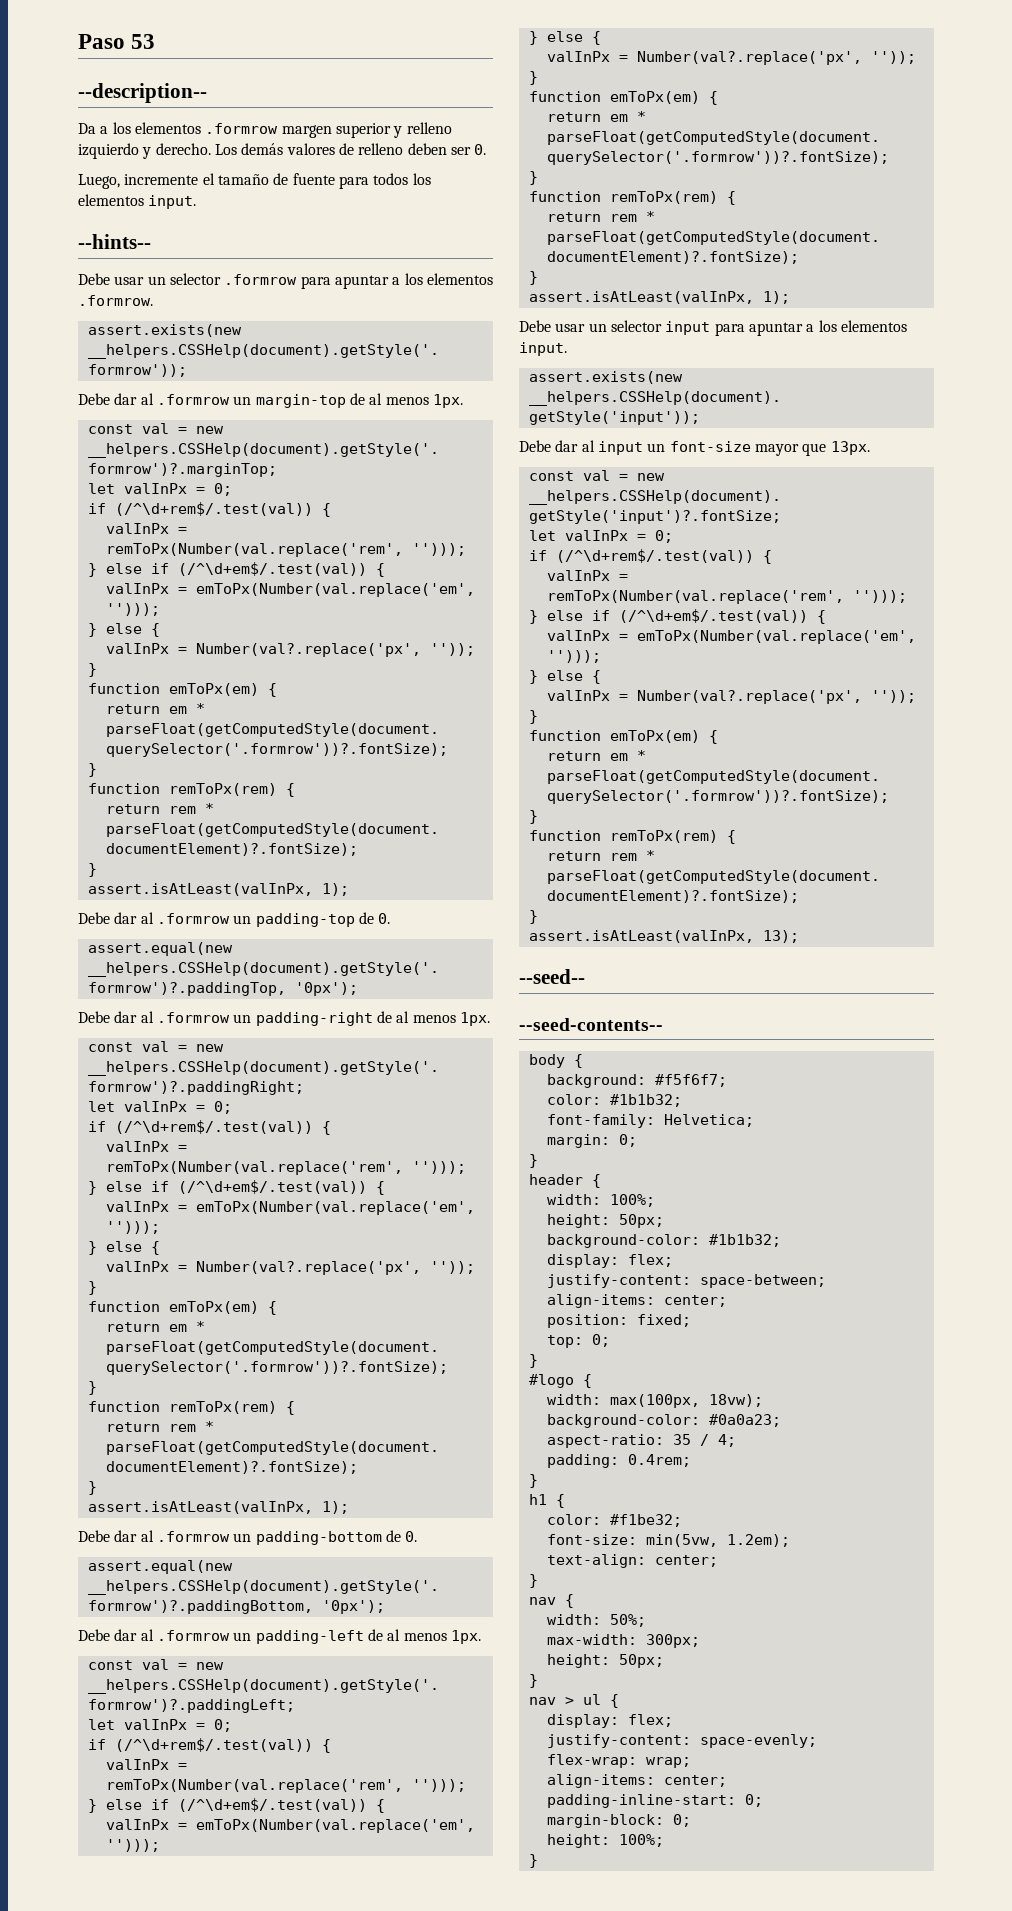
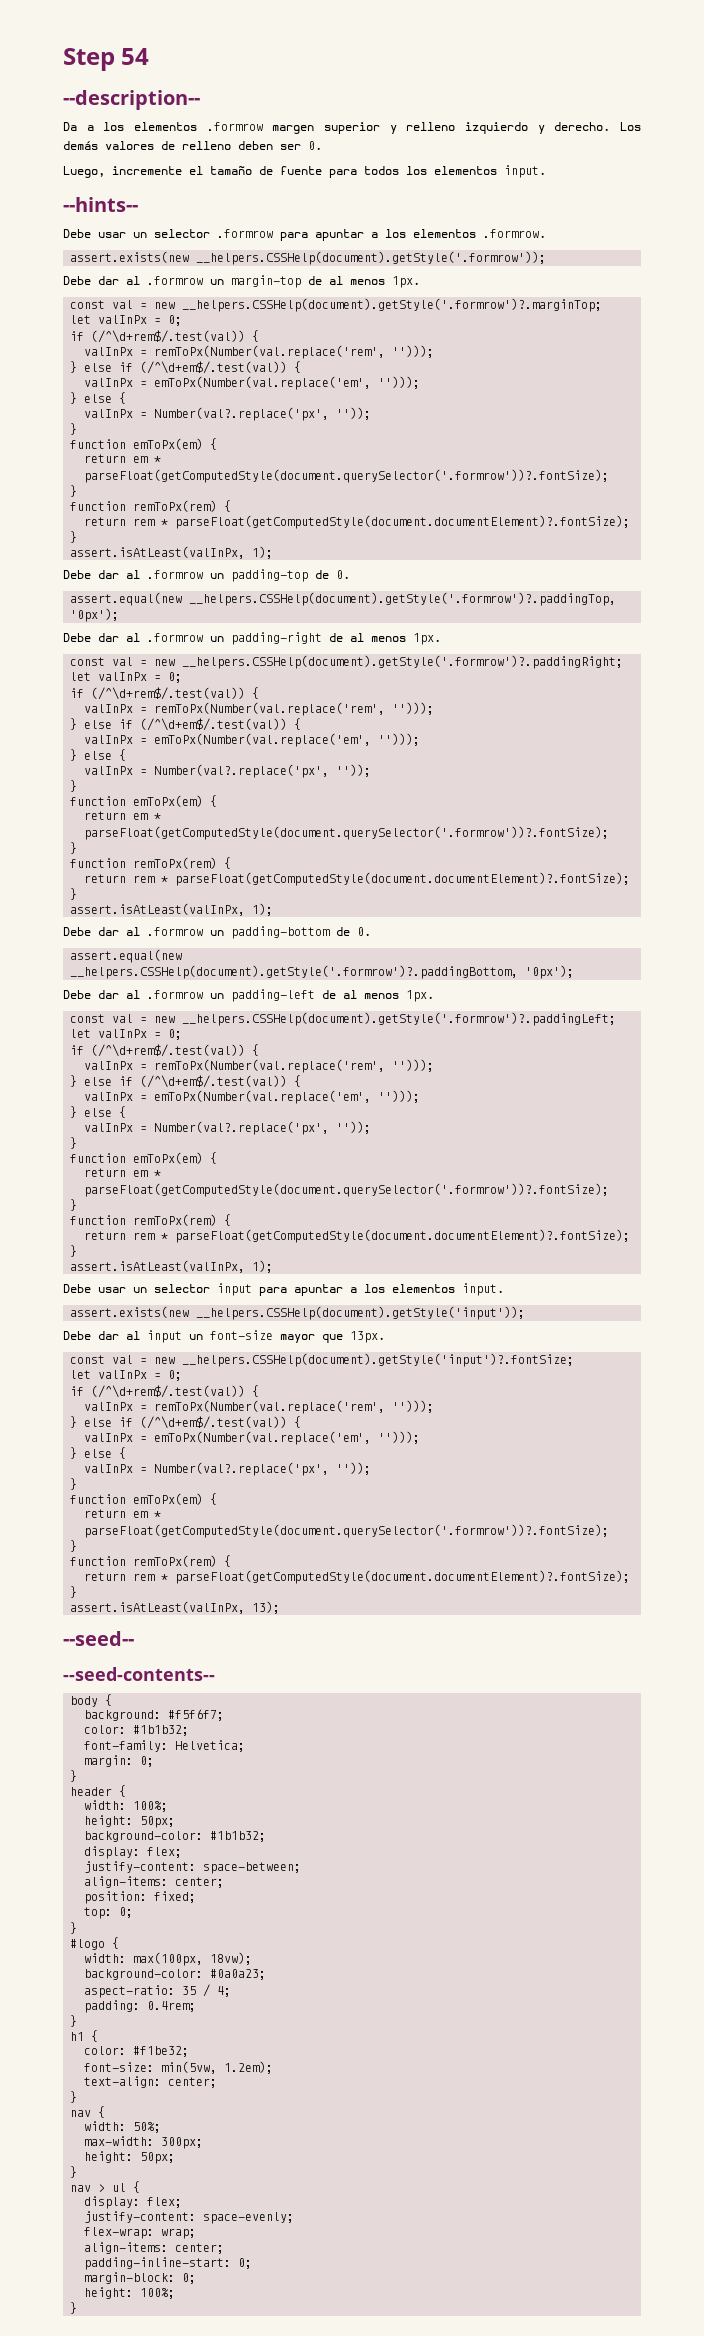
- Paso 53
+ Step 54

